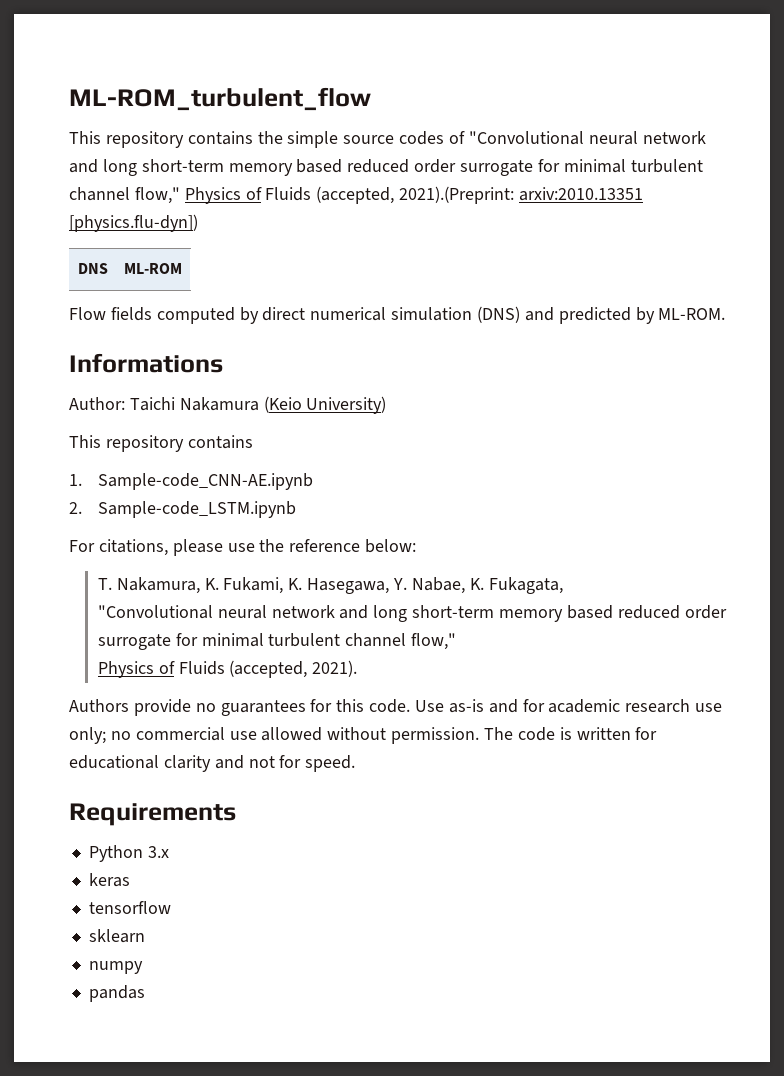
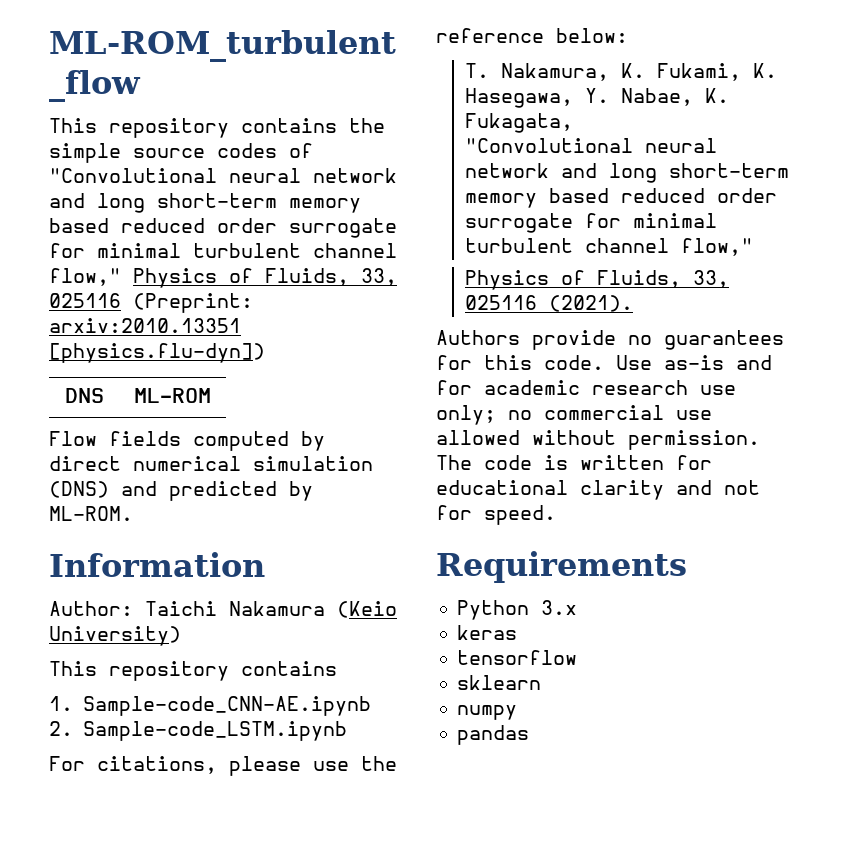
- This repository contains the simple source codes of "Convolutional neural network and long short-term memory based reduced order surrogate for minimal turbulent channel flow," Physics of Fluids (accepted, 2021).(Preprint: arxiv:2010.13351 [physics.flu-dyn])
+ This repository contains the simple source codes of "Convolutional neural network and long short-term memory based reduced order surrogate for minimal turbulent channel flow," Physics of Fluids, 33, 025116 (Preprint: arxiv:2010.13351 [physics.flu-dyn])
- Informations
+ Information
- Physics of Fluids (accepted, 2021).
+ Physics of Fluids, 33, 025116 (2021).

